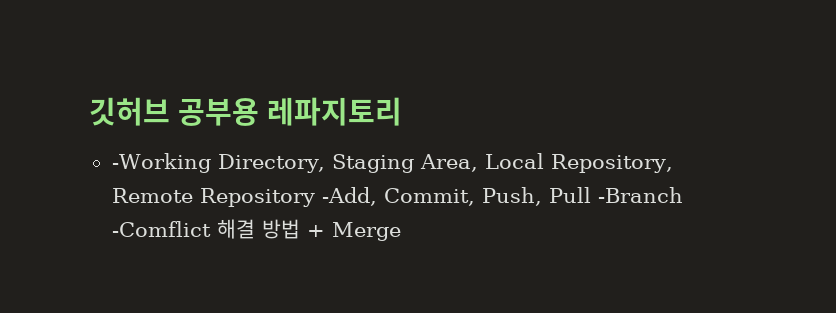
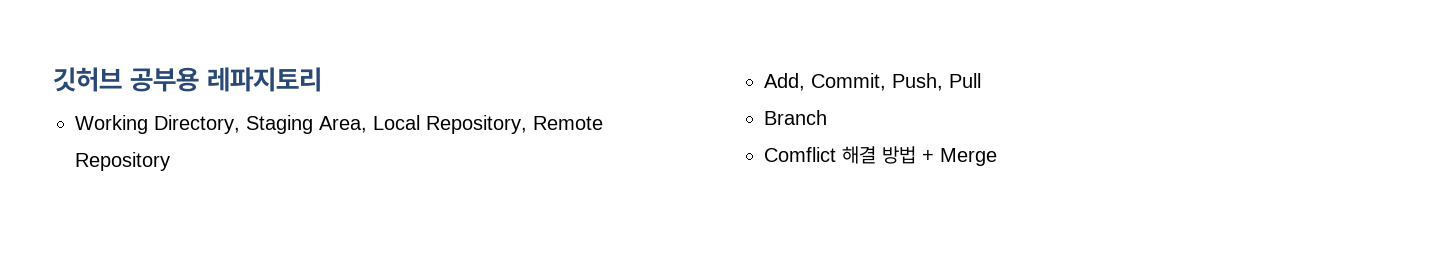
- -Working Directory, Staging Area, Local Repository, Remote Repository -Add, Commit, Push, Pull -Branch -Comflict 해결 방법 + Merge
+ Working Directory, Staging Area, Local Repository, Remote Repository
+ Add, Commit, Push, Pull
+ Branch
+ Comflict 해결 방법 + Merge

